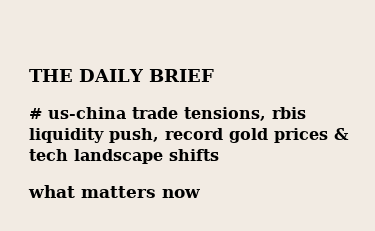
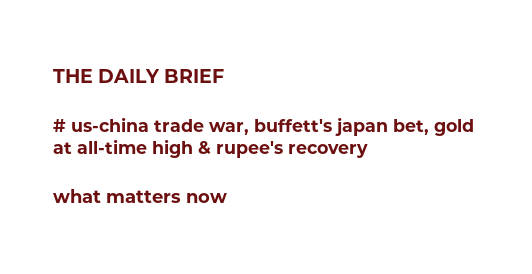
- # us-china trade tensions, rbis liquidity push, record gold prices & tech landscape shifts
+ # us-china trade war, buffett's japan bet, gold at all-time high & rupee's recovery

